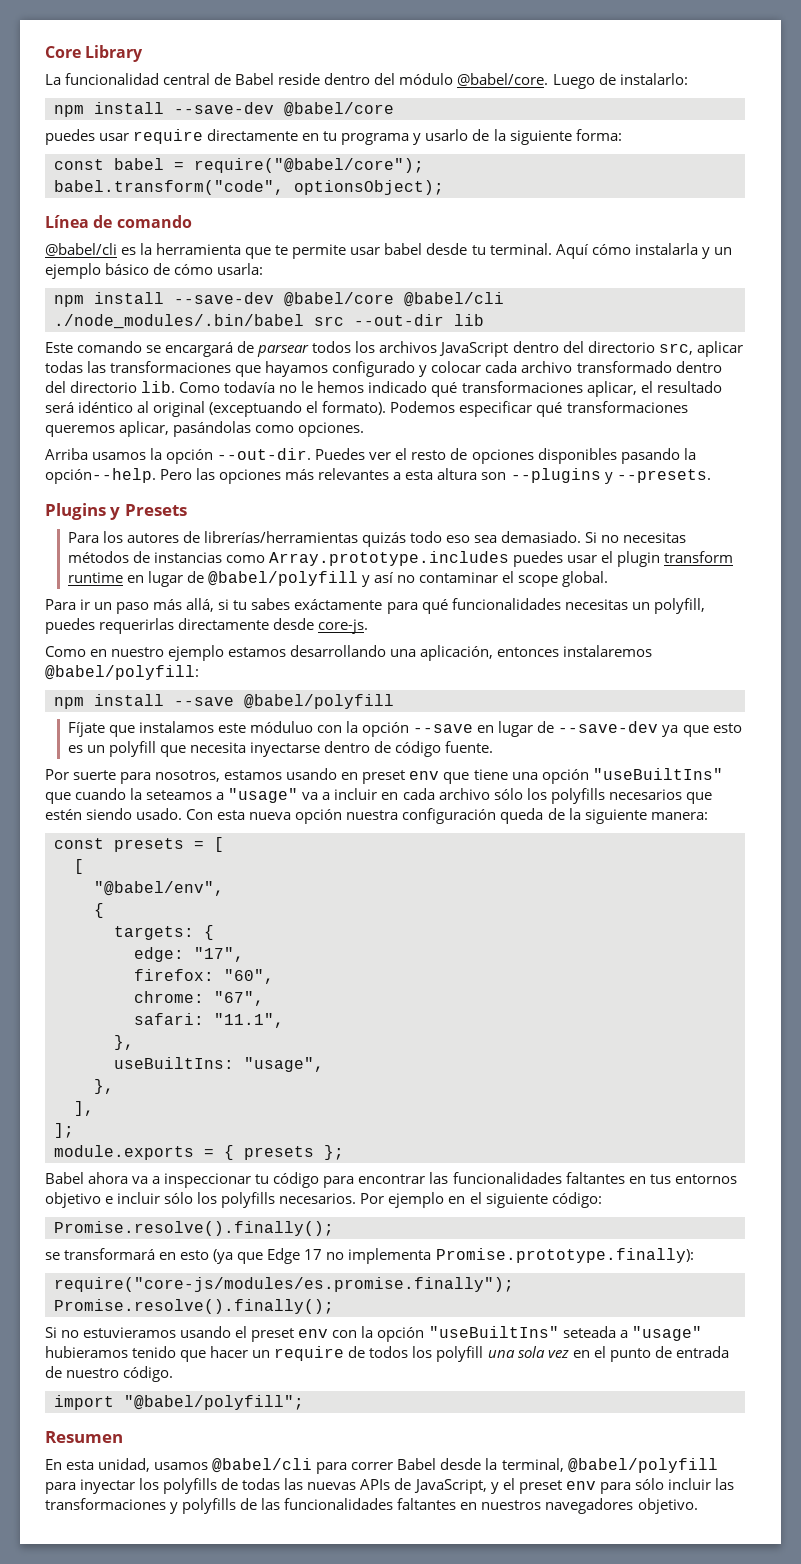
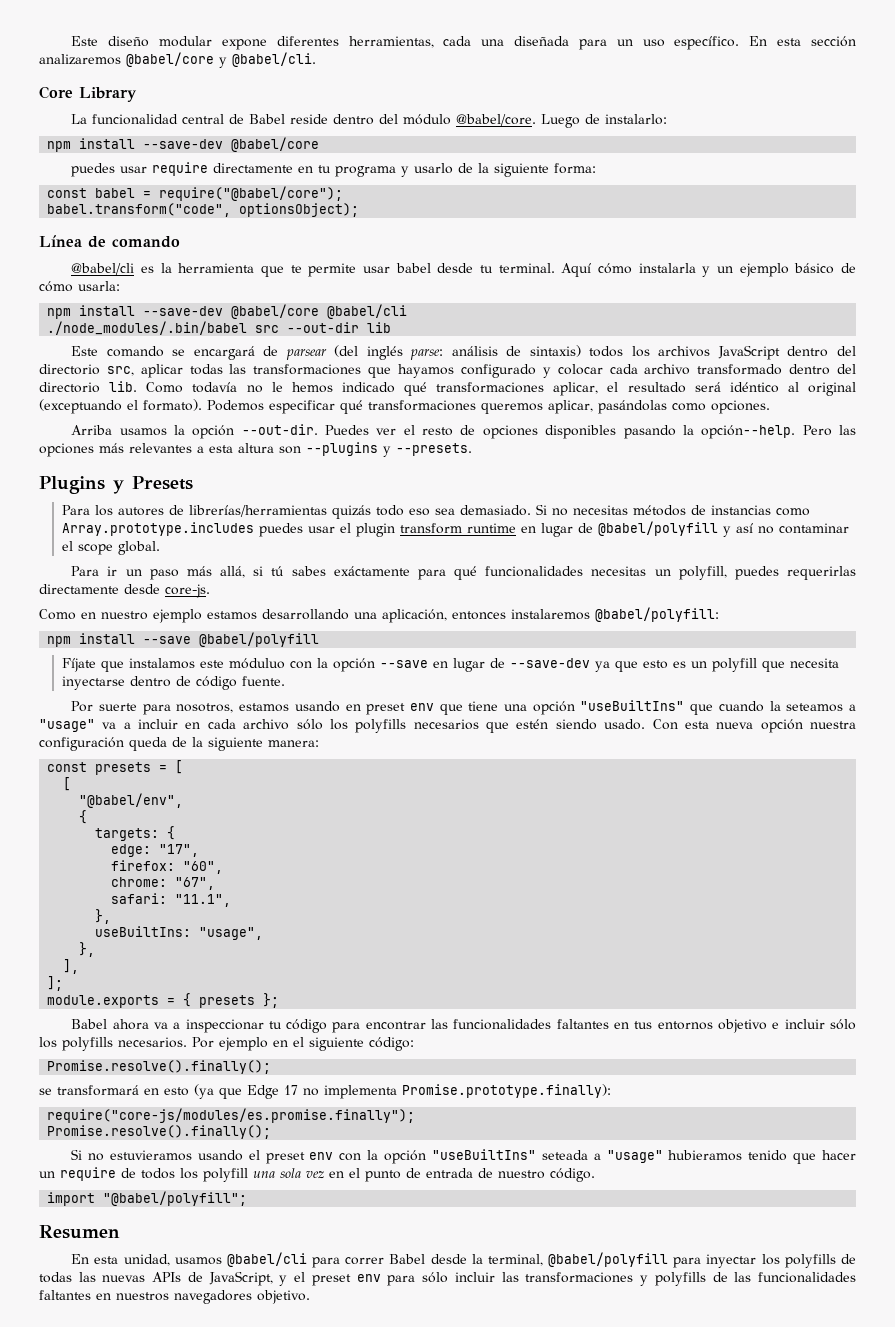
+ Este diseño modular expone diferentes herramientas, cada una diseñada para un uso específico. En esta sección analizaremos @babel/core y @babel/cli.
- Este comando se encargará de parsear todos los archivos JavaScript dentro del directorio src, aplicar todas las transformaciones que hayamos configurado y colocar cada archivo transformado dentro del directorio lib.
+ Este comando se encargará de parsear (del inglés parse: análisis de sintaxis) todos los archivos JavaScript dentro del directorio src, aplicar todas las transformaciones que hayamos configurado y colocar cada archivo transformado dentro del directorio lib.
- Para ir un paso más allá, si tu sabes exáctamente para qué funcionalidades necesitas un polyfill, puedes requerirlas directamente desde core-js.
+ Para ir un paso más allá, si tú sabes exáctamente para qué funcionalidades necesitas un polyfill, puedes requerirlas directamente desde core-js.

